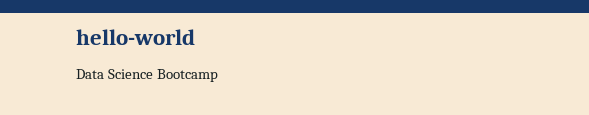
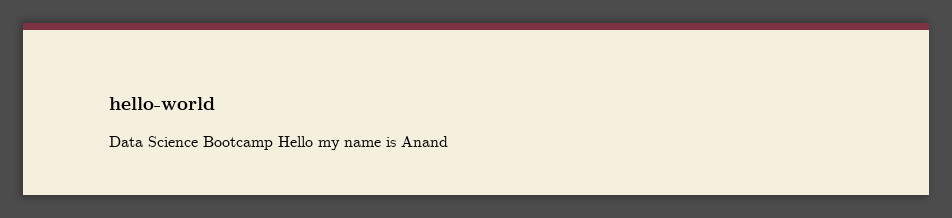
- Data Science Bootcamp
+ Data Science Bootcamp Hello my name is Anand

